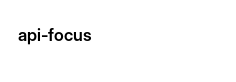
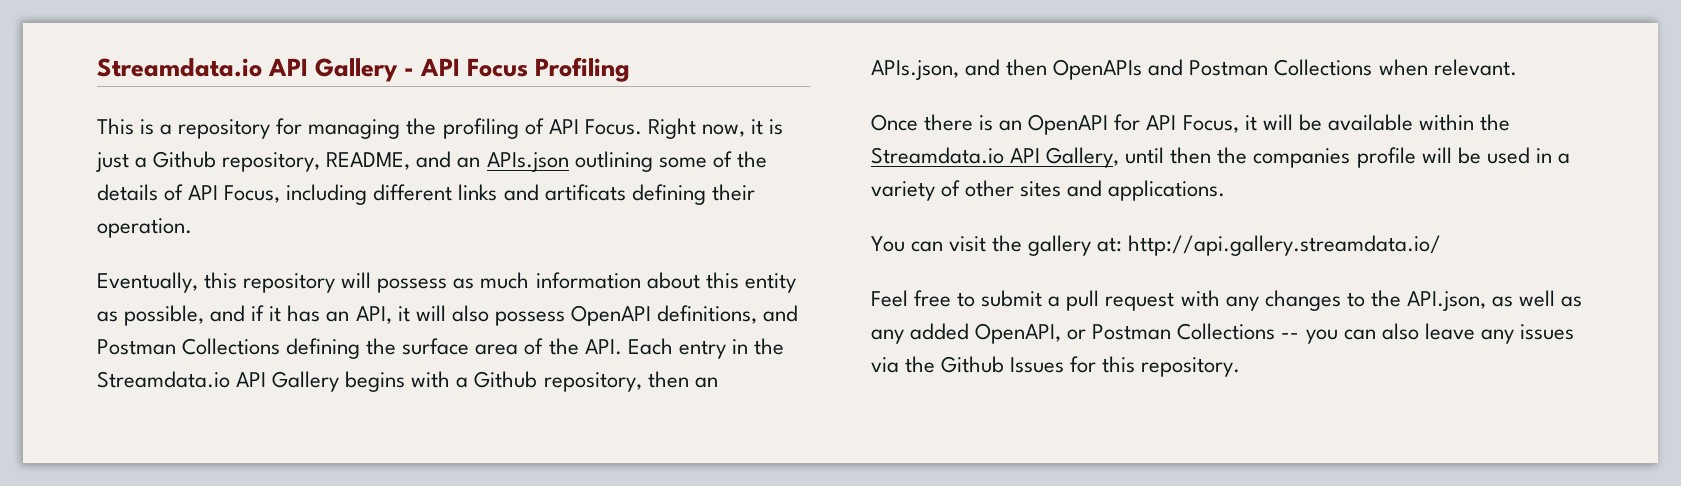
- api-focus
+ Streamdata.io API Gallery - API Focus Profiling
+ This is a repository for managing the profiling of API Focus. Right now, it is just a Github repository, README, and an APIs.json outlining some of the details of API Focus, including different links and artificats defining their operation.
+ Eventually, this repository will possess as much information about this entity as possible, and if it has an API, it will also possess OpenAPI definitions, and Postman Collections defining the surface area of the API. Each entry in the Streamdata.io API Gallery begins with a Github repository, then an APIs.json, and then OpenAPIs and Postman Collections when relevant.
+ Once there is an OpenAPI for API Focus, it will be available within the Streamdata.io API Gallery, until then the companies profile will be used in a variety of other sites and applications.
+ You can visit the gallery at: http://api.gallery.streamdata.io/
+ Feel free to submit a pull request with any changes to the API.json, as well as any added OpenAPI, or Postman Collections -- you can also leave any issues via the Github Issues for this repository.

